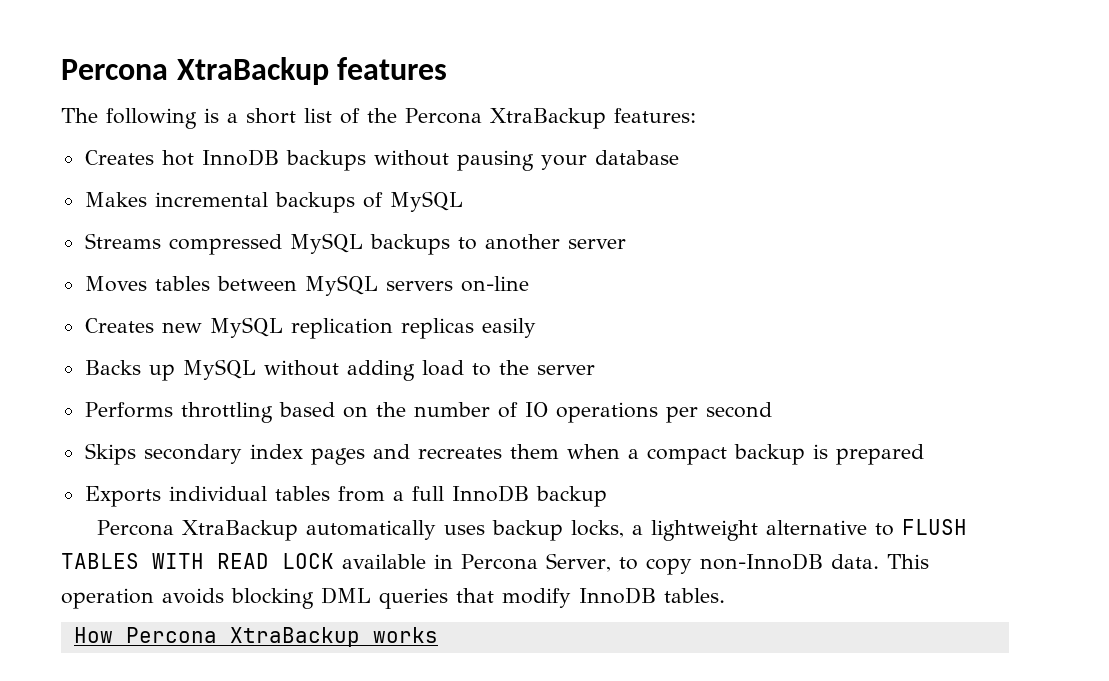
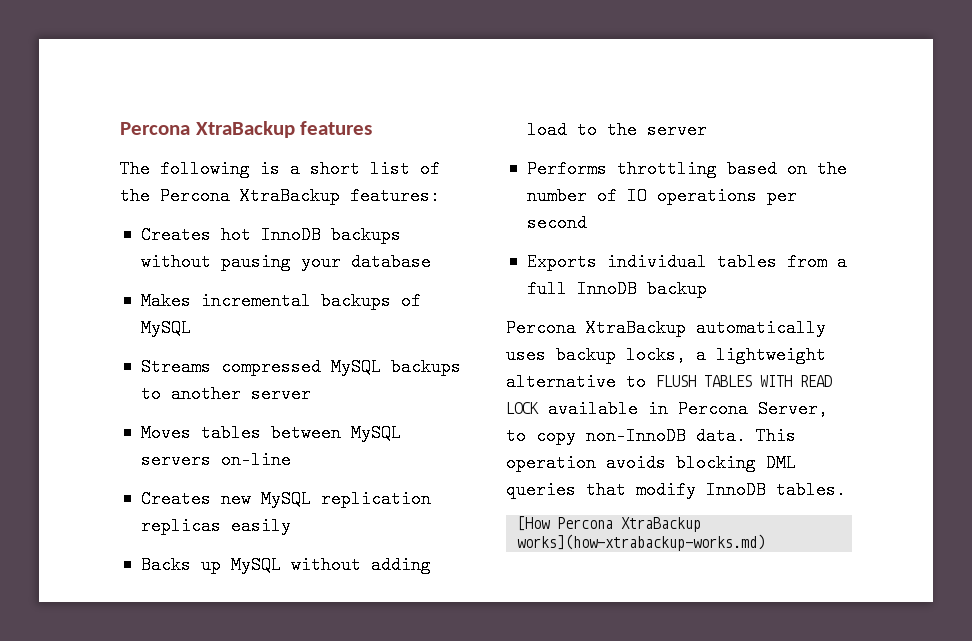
- Skips secondary index pages and recreates them when a compact backup is prepared
- How Percona XtraBackup works
+ [How Percona XtraBackup works](how-xtrabackup-works.md)

